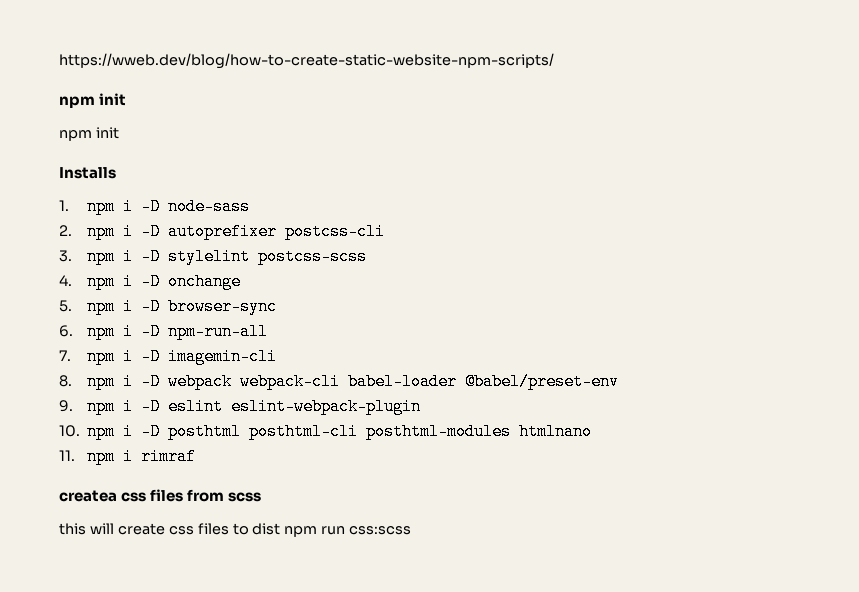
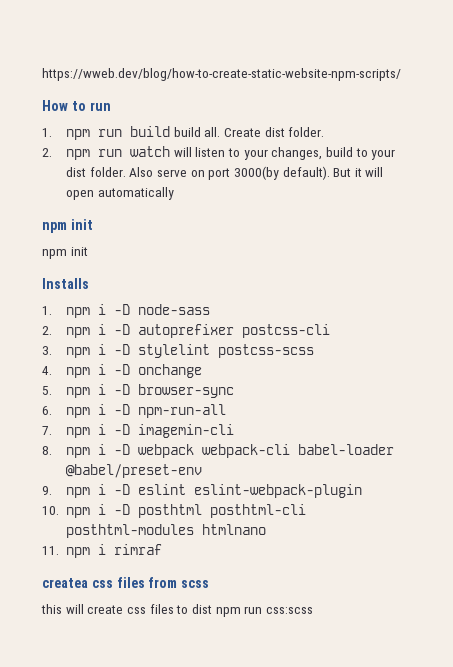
+ How to run
+ 1. npm run build build all. Create dist folder.
+ 2. npm run watch will listen to your changes, build to your dist folder. Also serve on port 3000(by default). But it will open automatically

